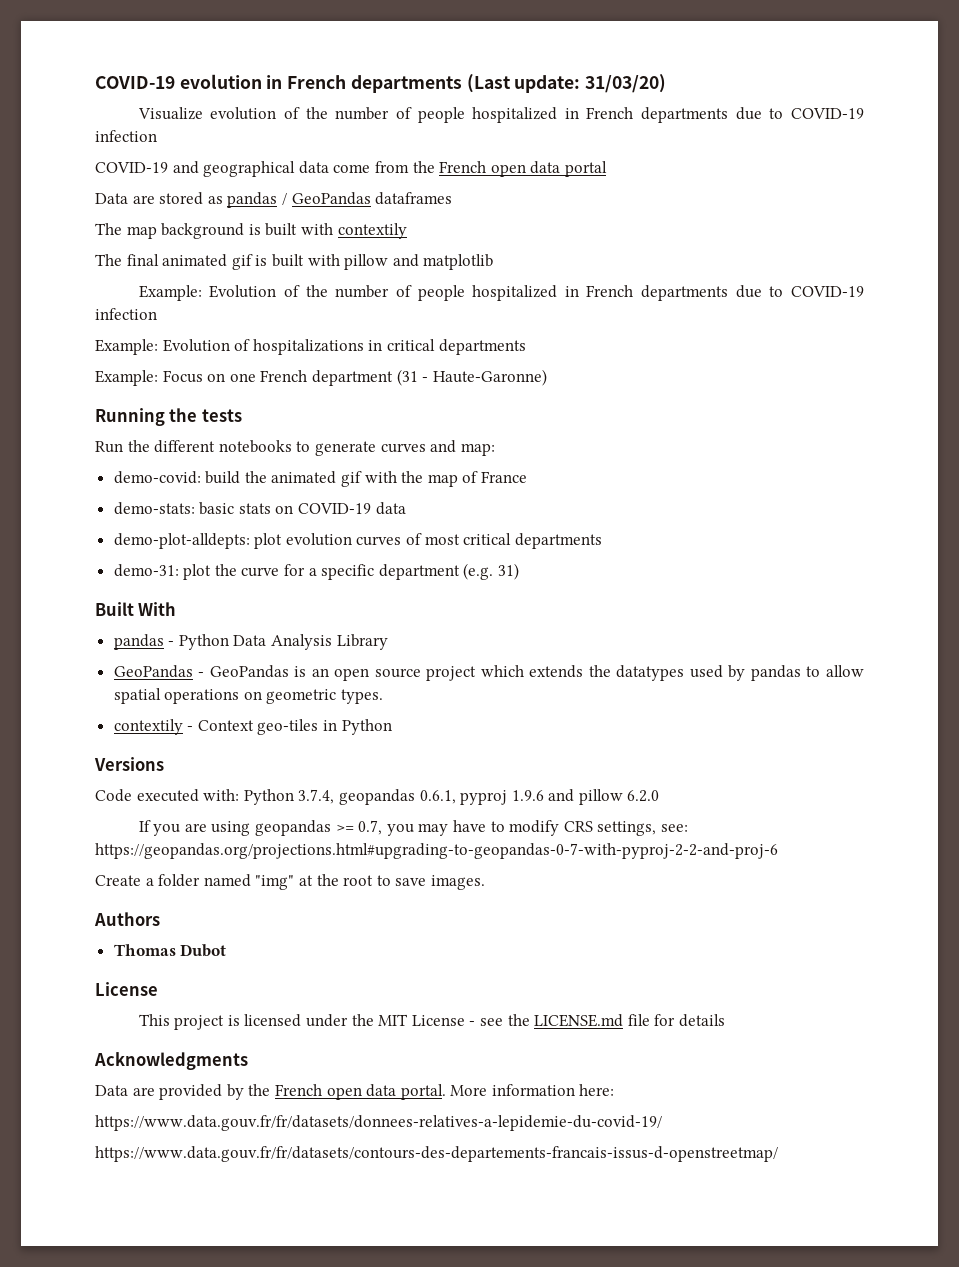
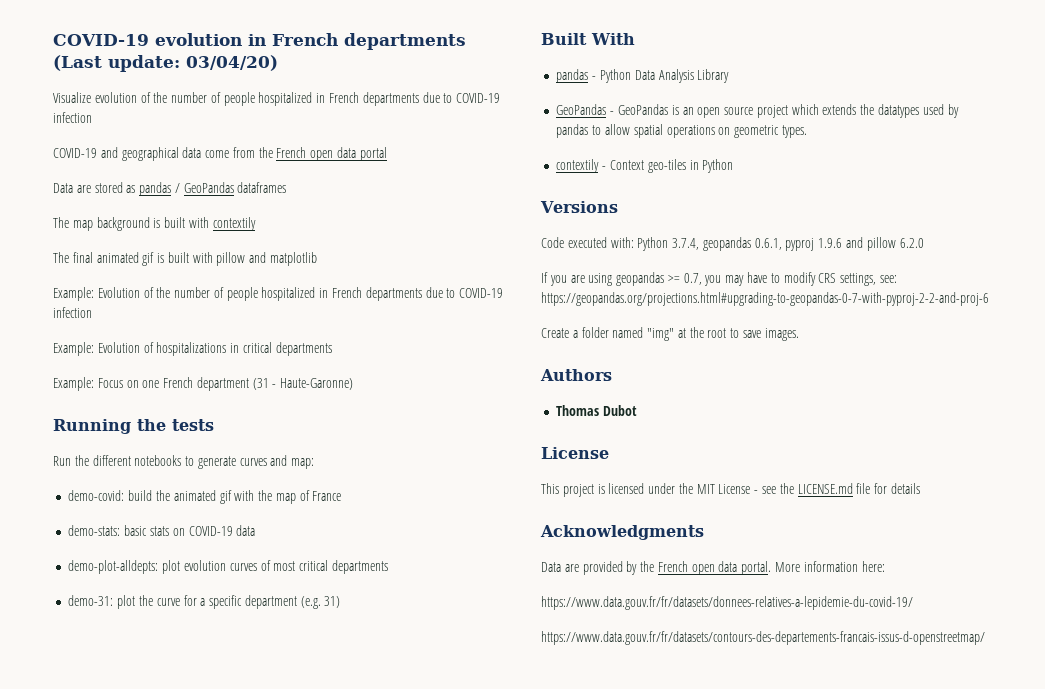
- COVID-19 evolution in French departments (Last update: 31/03/20)
+ COVID-19 evolution in French departments (Last update: 03/04/20)

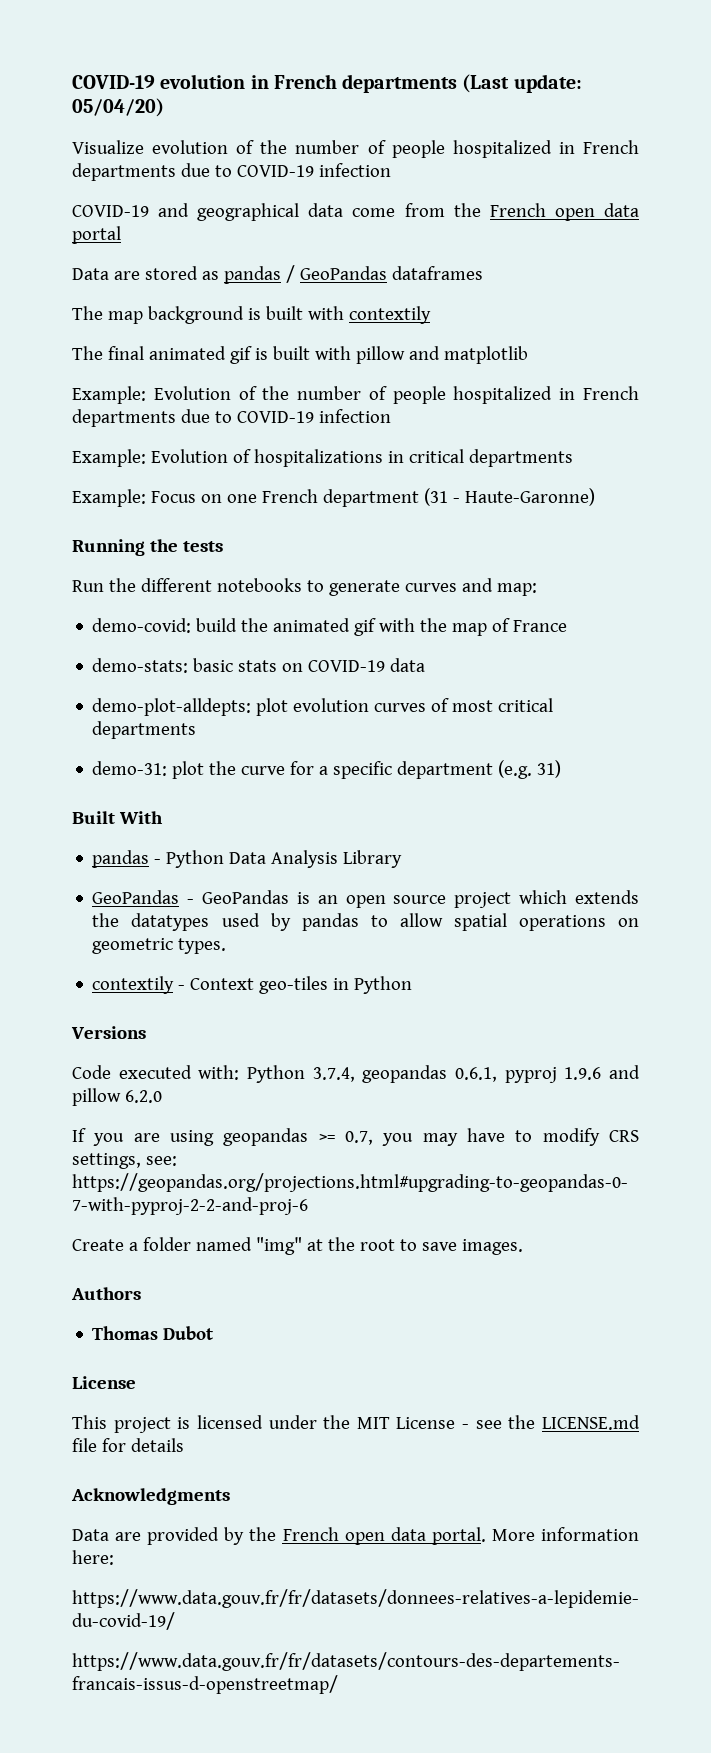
- COVID-19 evolution in French departments (Last update: 03/04/20)
+ COVID-19 evolution in French departments (Last update: 05/04/20)

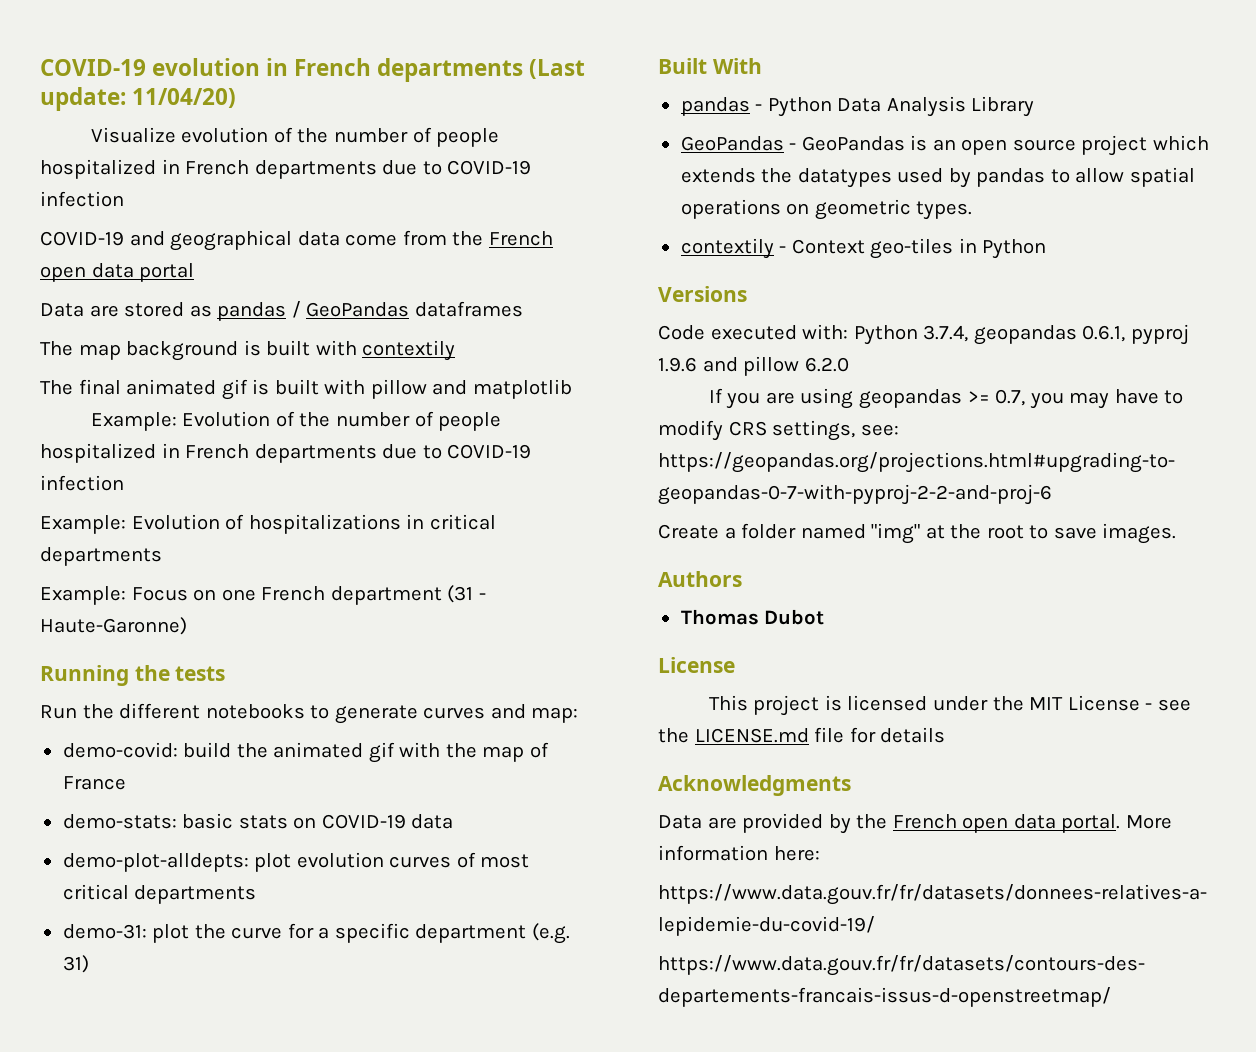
- COVID-19 evolution in French departments (Last update: 05/04/20)
+ COVID-19 evolution in French departments (Last update: 11/04/20)

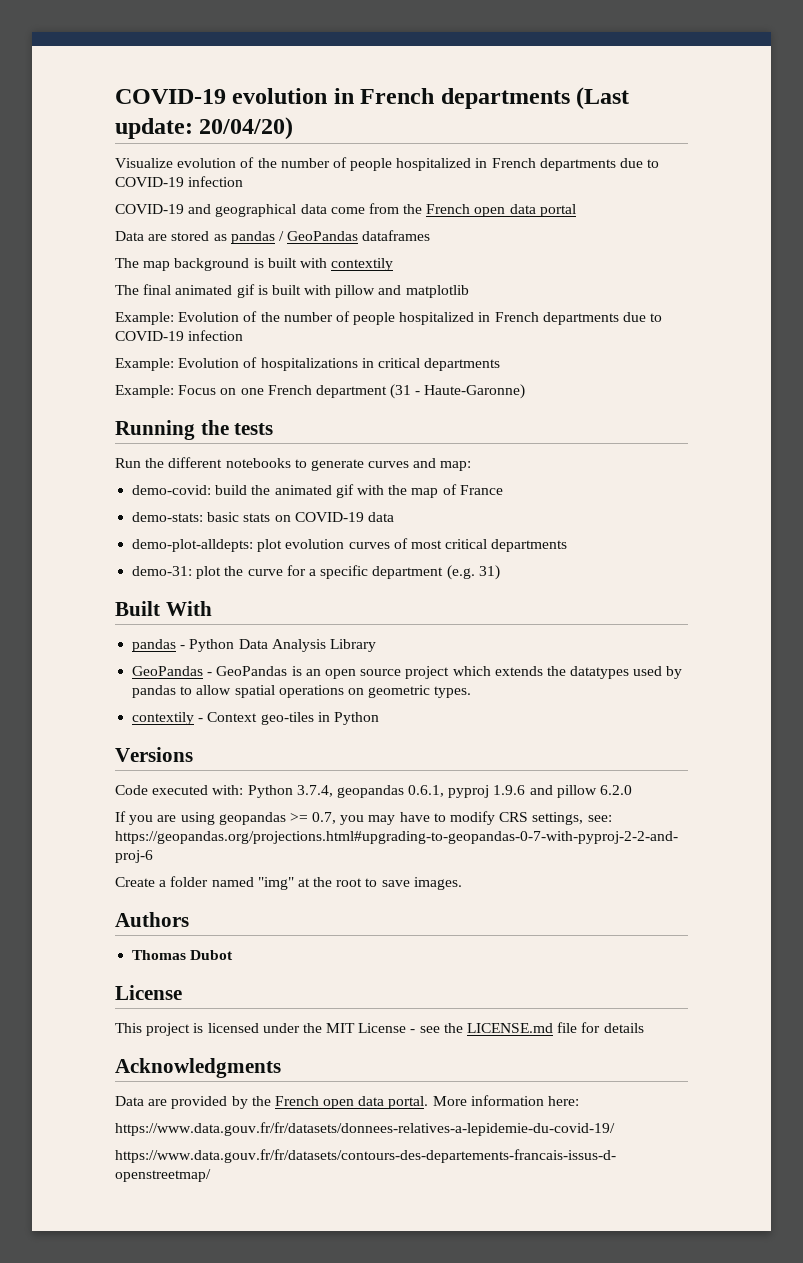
- COVID-19 evolution in French departments (Last update: 11/04/20)
+ COVID-19 evolution in French departments (Last update: 20/04/20)

